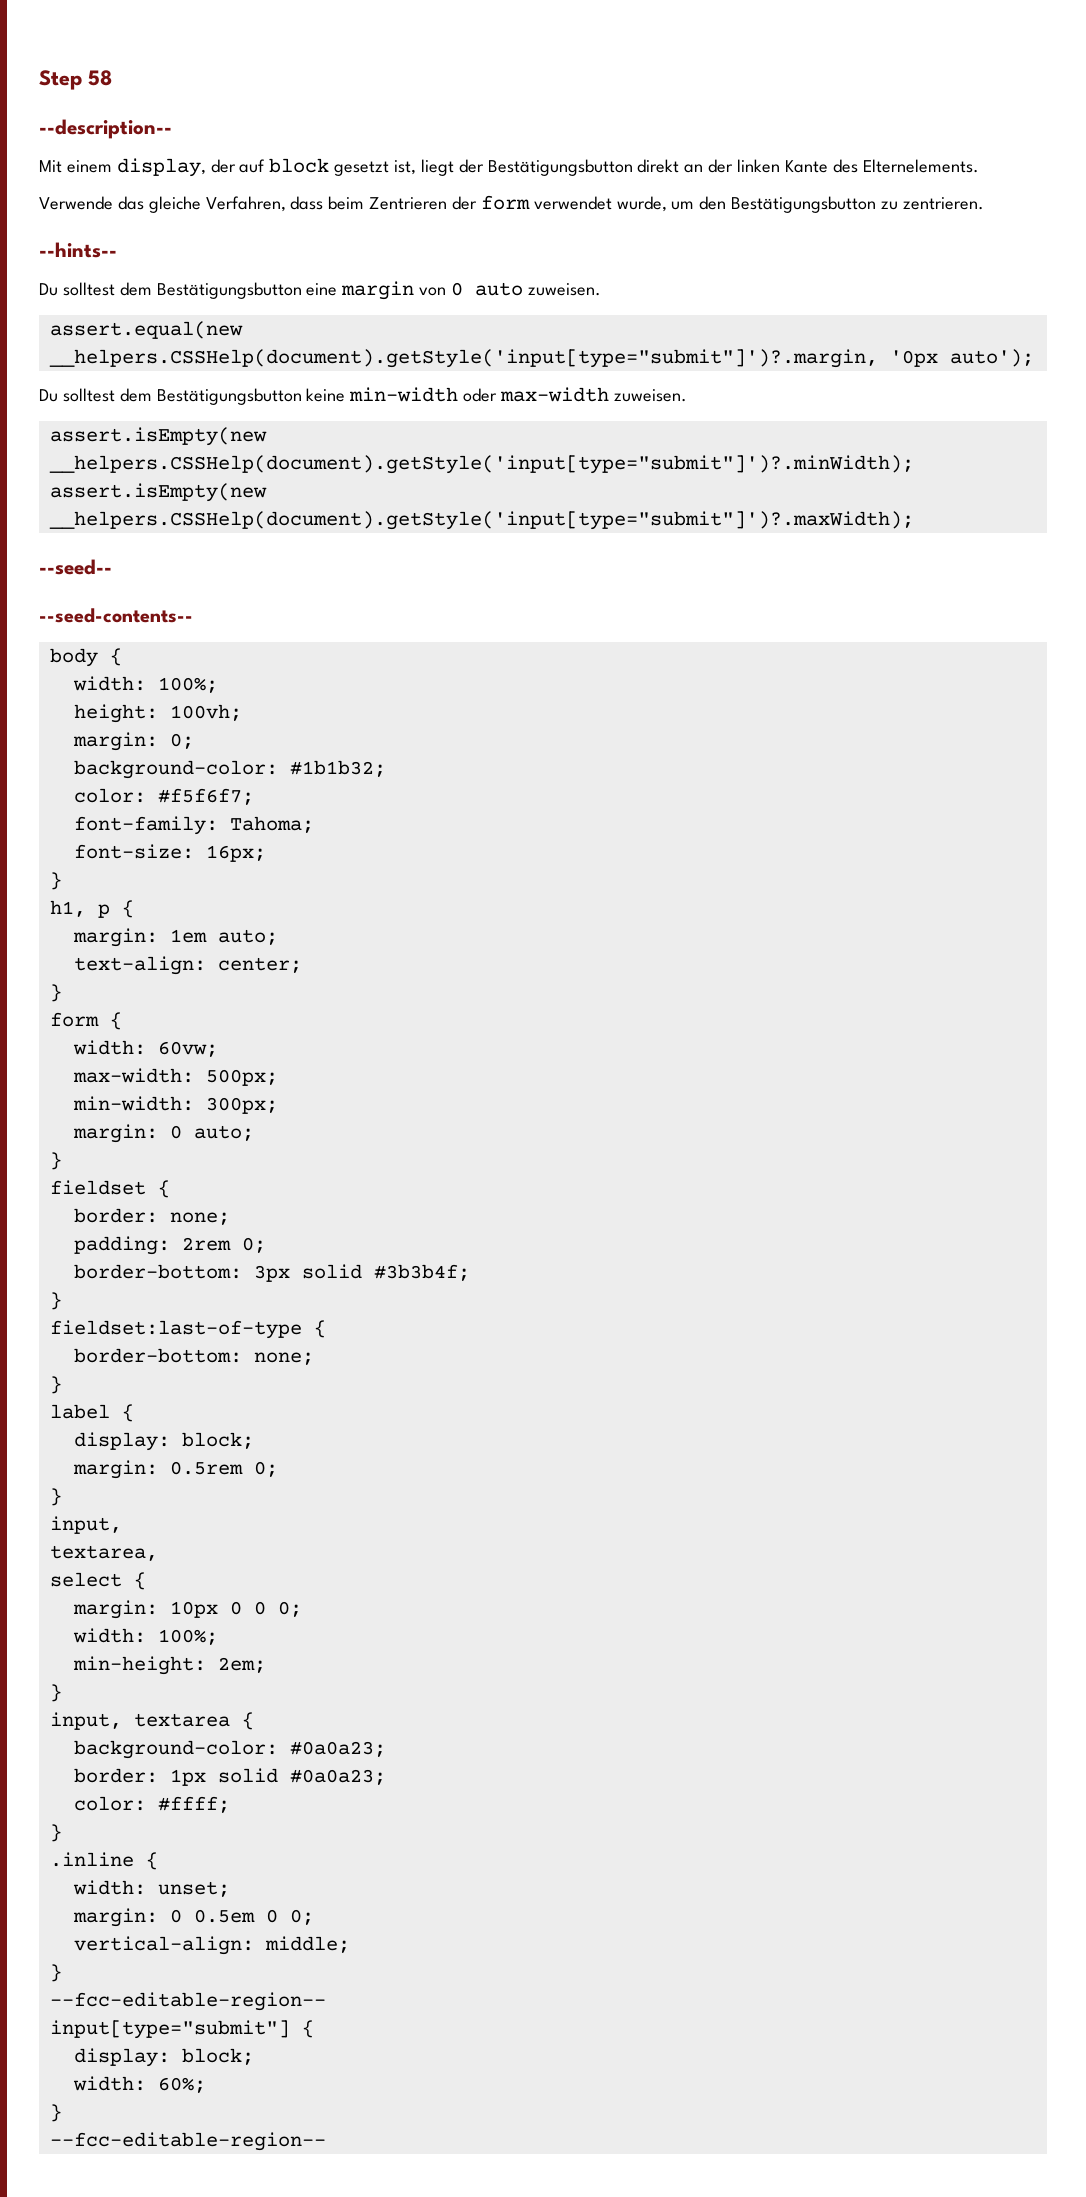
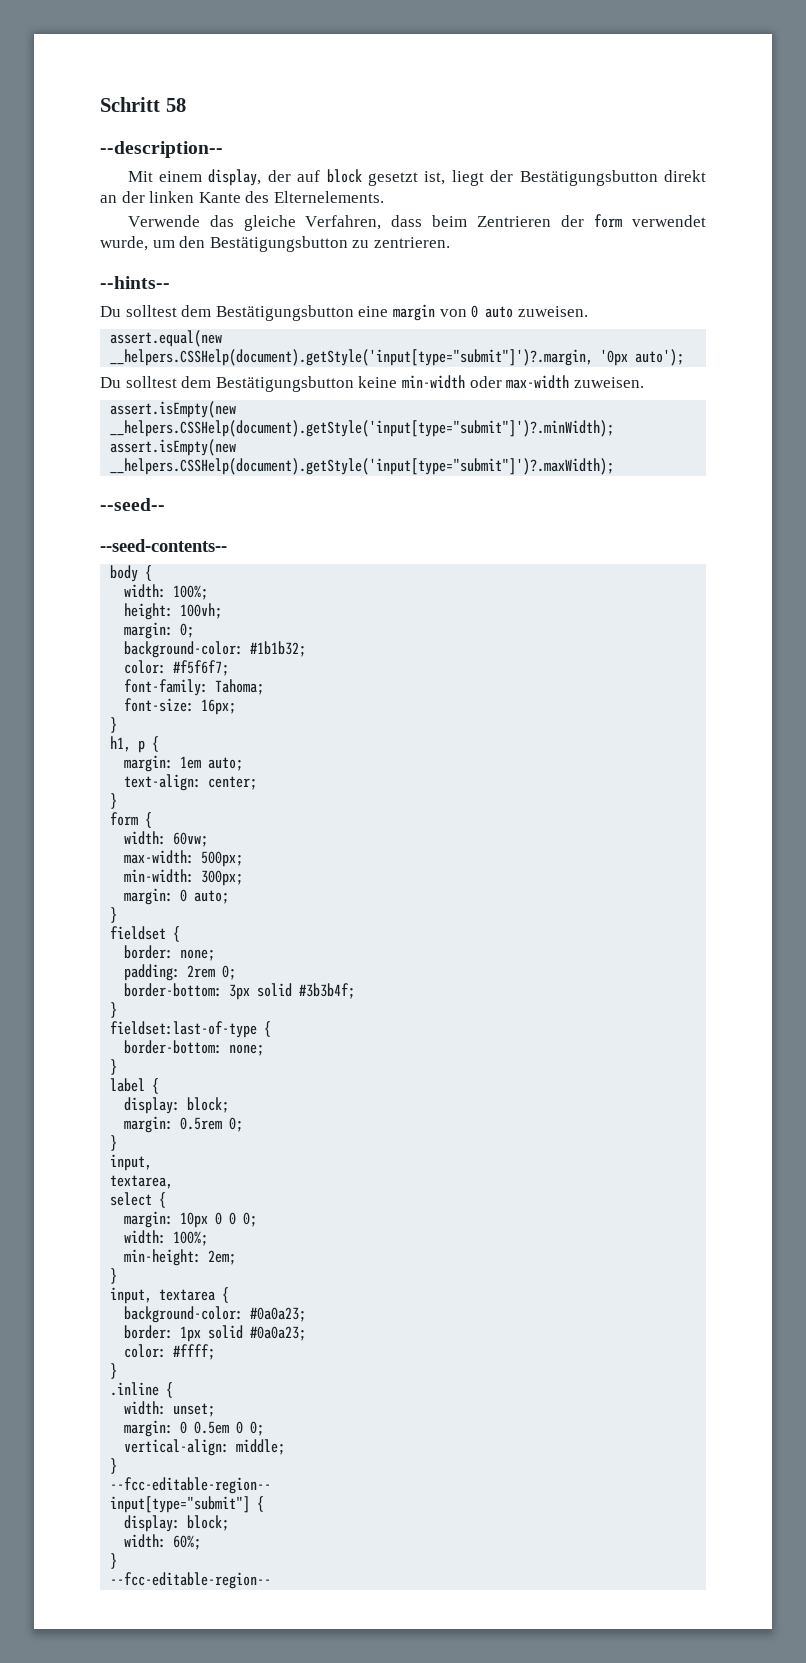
- Step 58
+ Schritt 58

